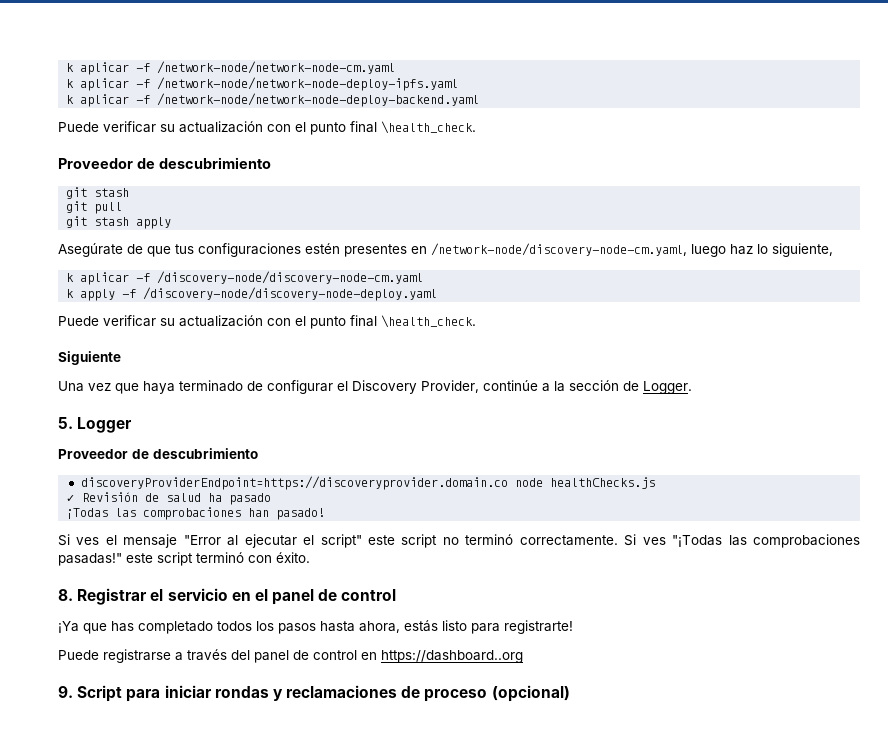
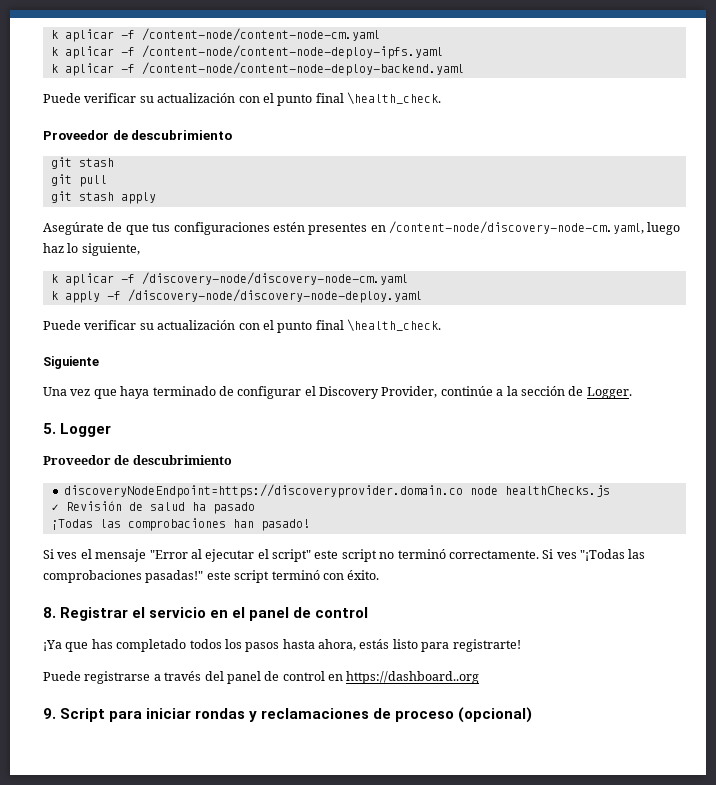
- k aplicar -f /network-node/network-node-cm.yaml
- k aplicar -f /network-node/network-node-deploy-ipfs.yaml
- k aplicar -f /network-node/network-node-deploy-backend.yaml
+ k aplicar -f /content-node/content-node-cm.yaml
+ k aplicar -f /content-node/content-node-deploy-ipfs.yaml
+ k aplicar -f /content-node/content-node-deploy-backend.yaml
- Asegúrate de que tus configuraciones estén presentes en /network-node/discovery-node-cm.yaml, luego haz lo siguiente,
+ Asegúrate de que tus configuraciones estén presentes en /content-node/discovery-node-cm.yaml, luego haz lo siguiente,
- discoveryProviderEndpoint=https://discoveryprovider.domain.co node healthChecks.js
+ discoveryNodeEndpoint=https://discoveryprovider.domain.co node healthChecks.js

